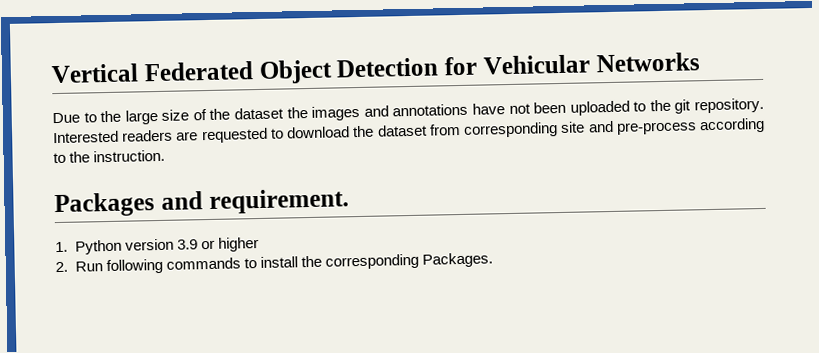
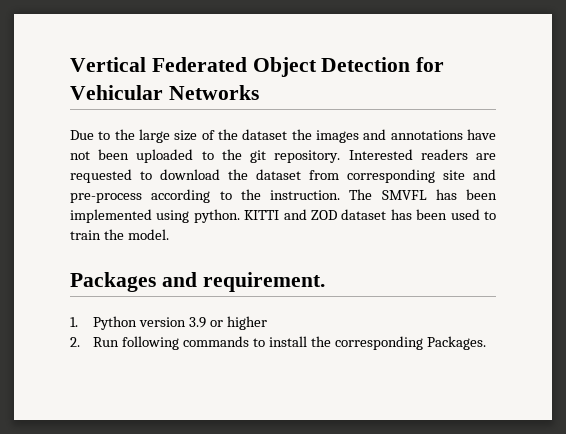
+ The SMVFL has been implemented using python. KITTI and ZOD dataset has been used to train the model.

